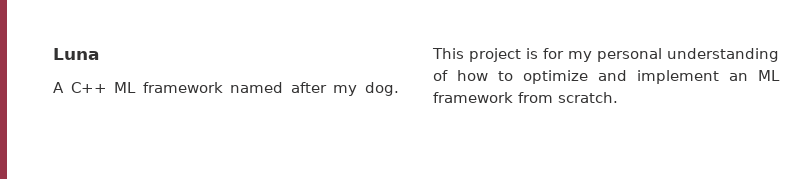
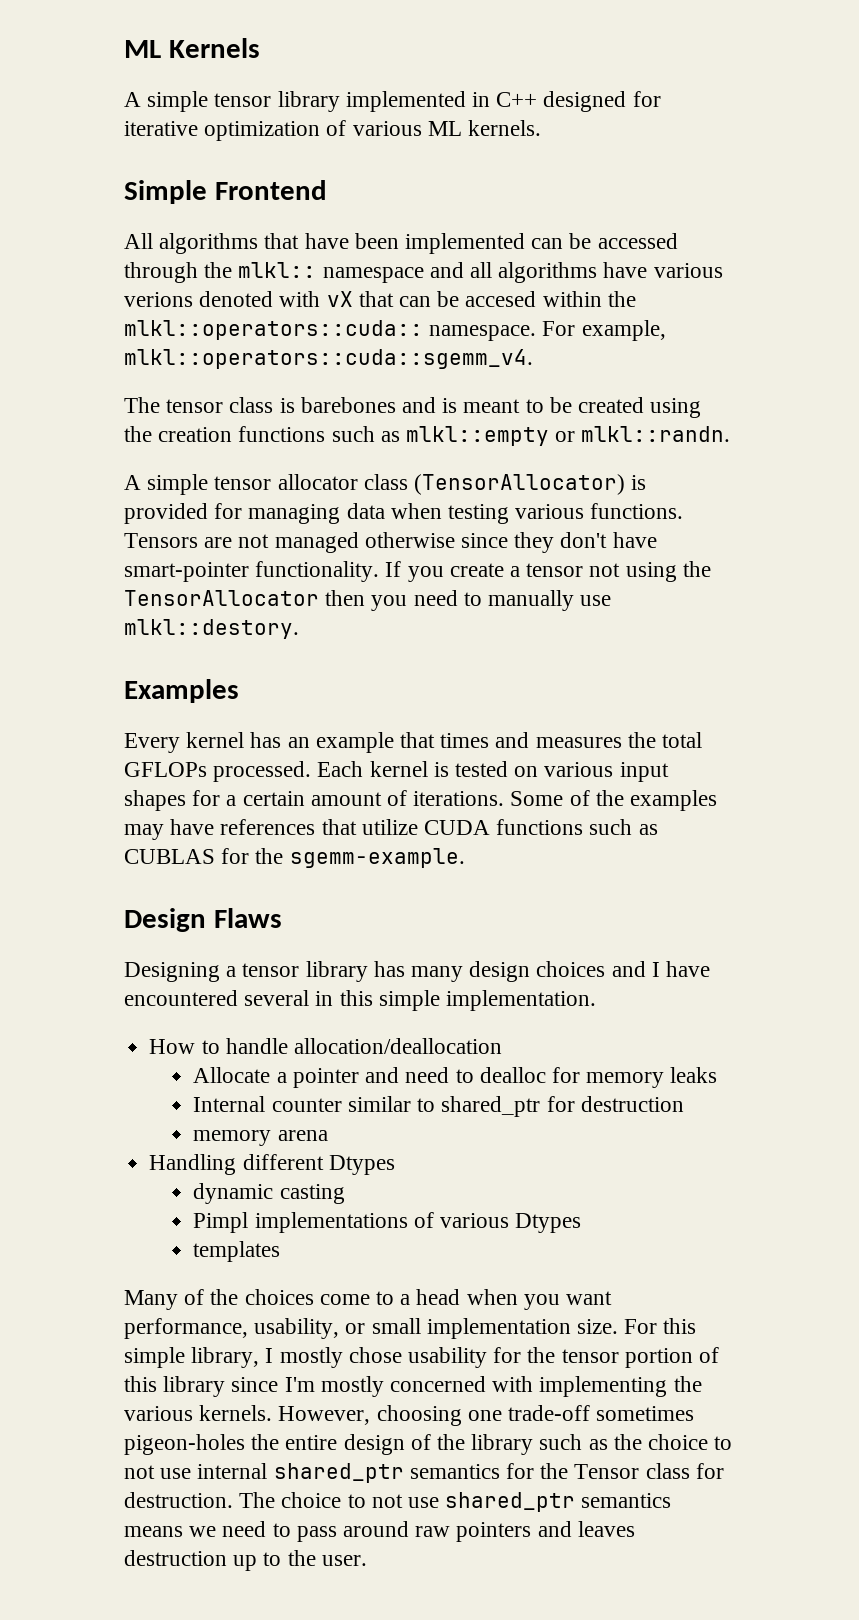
- Luna
- A C++ ML framework named after my dog. This project is for my personal understanding of how to optimize and implement an ML framework from scratch.
+ ML Kernels
+ A simple tensor library implemented in C++ designed for iterative optimization of various ML kernels.
+ Simple Frontend
+ All algorithms that have been implemented can be accessed through the mlkl:: namespace and all algorithms have various verions denoted with vX that can be accesed within the mlkl::operators::cuda:: namespace. For example, mlkl::operators::cuda::sgemm_v4.
+ The tensor class is barebones and is meant to be created using the creation functions such as mlkl::empty or mlkl::randn.
+ A simple tensor allocator class (TensorAllocator) is provided for managing data when testing various functions. Tensors are not managed otherwise since they don't have smart-pointer functionality. If you create a tensor not using the TensorAllocator then you need to manually use mlkl::destory.
+ Examples
+ Every kernel has an example that times and measures the total GFLOPs processed. Each kernel is tested on various input shapes for a certain amount of iterations. Some of the examples may have references that utilize CUDA functions such as CUBLAS for the sgemm-example.
+ Design Flaws
+ Designing a tensor library has many design choices and I have encountered several in this simple implementation.
+ How to handle allocation/deallocation
+ Allocate a pointer and need to dealloc for memory leaks
+ Internal counter similar to shared_ptr for destruction
+ memory arena
+ Handling different Dtypes
+ dynamic casting
+ Pimpl implementations of various Dtypes
+ templates
+ Many of the choices come to a head when you want performance, usability, or small implementation size. For this simple library, I mostly chose usability for the tensor portion of this library since I'm mostly concerned with implementing the various kernels. However, choosing one trade-off sometimes pigeon-holes the entire design of the library such as the choice to not use internal shared_ptr semantics for the Tensor class for destruction. The choice to not use shared_ptr semantics means we need to pass around raw pointers and leaves destruction up to the user.

